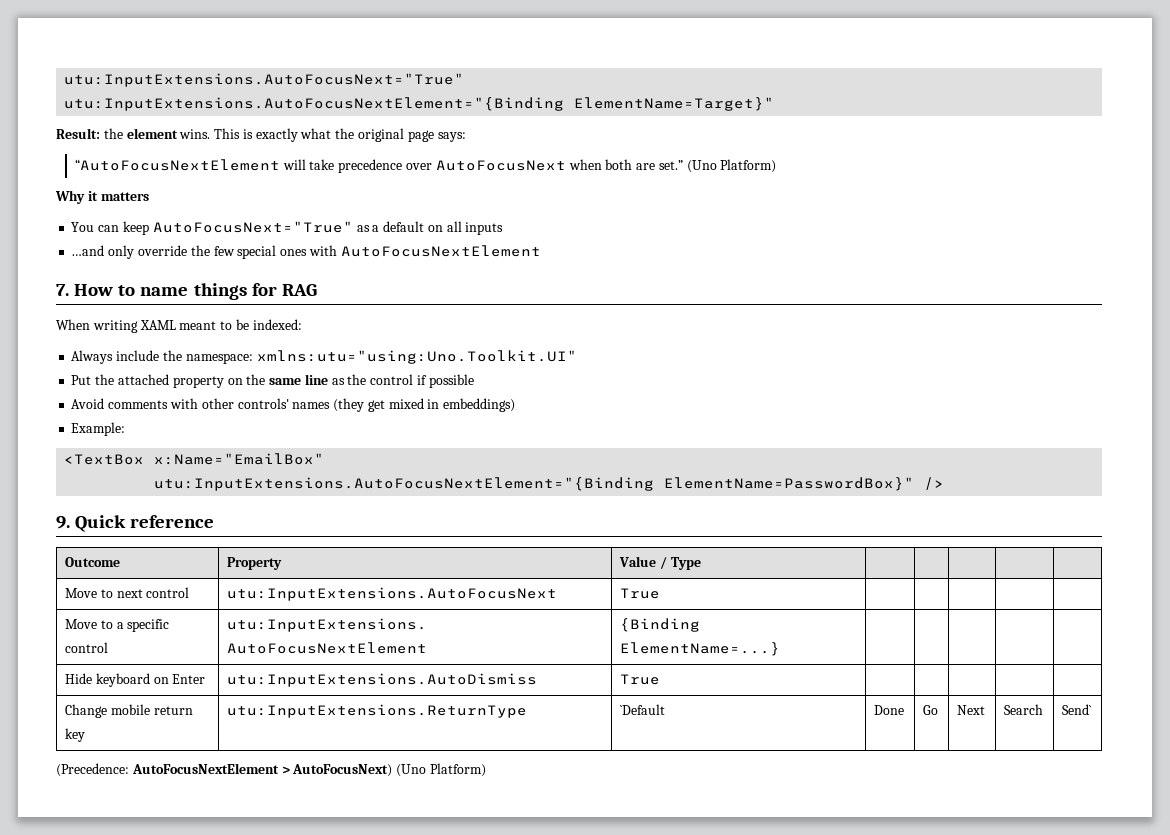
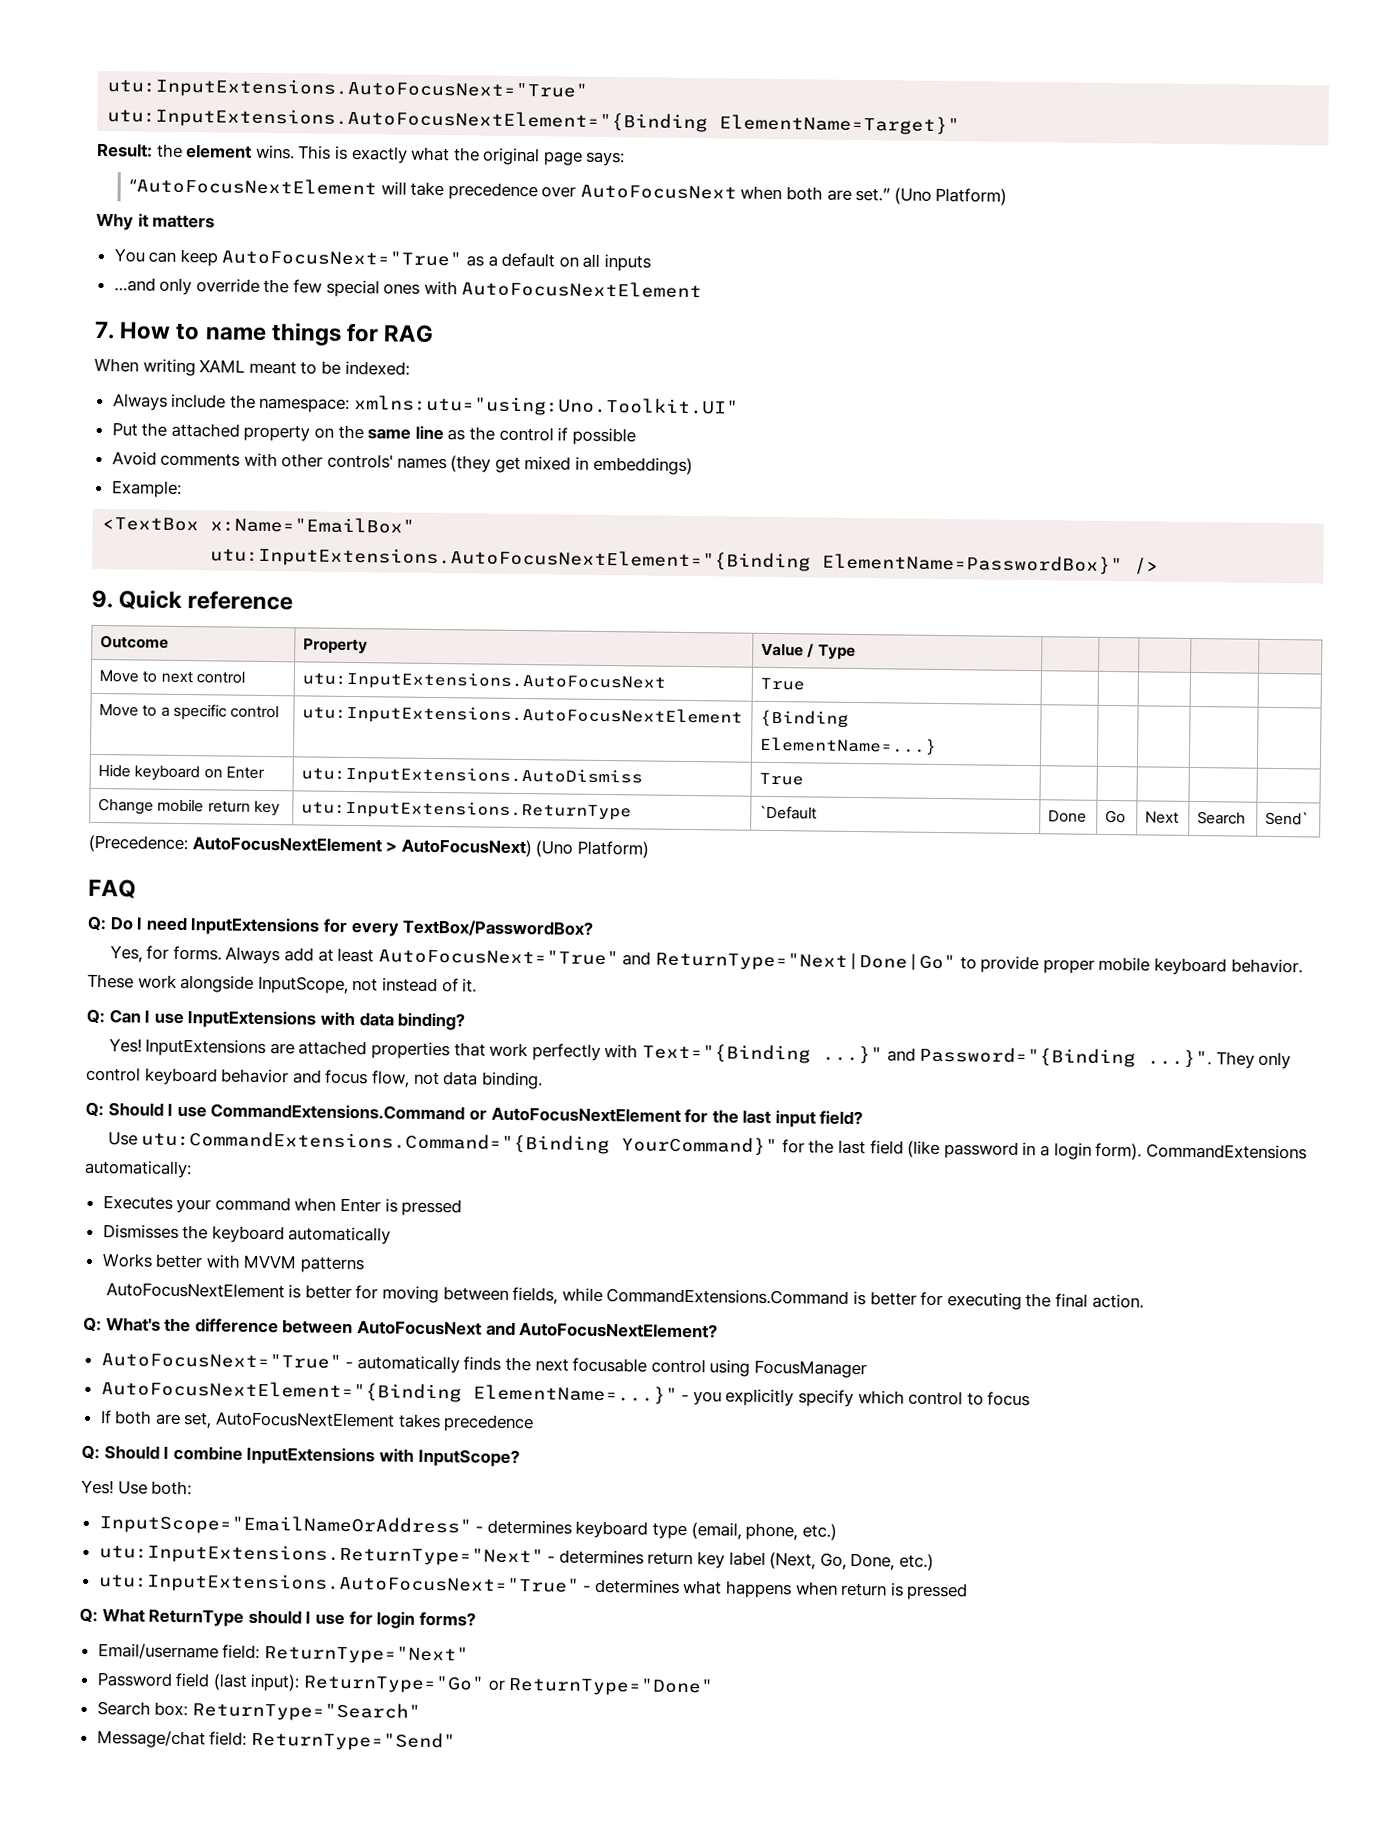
+ FAQ
+ Q: Do I need InputExtensions for every TextBox/PasswordBox?
+ Yes, for forms. Always add at least AutoFocusNext="True" and ReturnType="Next|Done|Go" to provide proper mobile keyboard behavior. These work alongside InputScope, not instead of it.
+ Q: Can I use InputExtensions with data binding?
+ Yes! InputExtensions are attached properties that work perfectly with Text="{Binding ...}" and Password="{Binding ...}". They only control keyboard behavior and focus flow, not data binding.
+ Q: Should I use CommandExtensions.Command or AutoFocusNextElement for the last input field?
+ Use utu:CommandExtensions.Command="{Binding YourCommand}" for the last field (like password in a login form). CommandExtensions automatically:
+ Executes your command when Enter is pressed
+ Dismisses the keyboard automatically
+ Works better with MVVM patterns
+ AutoFocusNextElement is better for moving between fields, while CommandExtensions.Command is better for executing the final action.
+ Q: What's the difference between AutoFocusNext and AutoFocusNextElement?
+ AutoFocusNext="True" - automatically finds the next focusable control using FocusManager
+ AutoFocusNextElement="{Binding ElementName=...}" - you explicitly specify which control to focus
+ If both are set, AutoFocusNextElement takes precedence
+ Q: Should I combine InputExtensions with InputScope?
+ Yes! Use both:
+ InputScope="EmailNameOrAddress" - determines keyboard type (email, phone, etc.)
+ utu:InputExtensions.ReturnType="Next" - determines return key label (Next, Go, Done, etc.)
+ utu:InputExtensions.AutoFocusNext="True" - determines what happens when return is pressed
+ Q: What ReturnType should I use for login forms?
+ Email/username field: ReturnType="Next"
+ Password field (last input): ReturnType="Go" or ReturnType="Done"
+ Search box: ReturnType="Search"
+ Message/chat field: ReturnType="Send"

